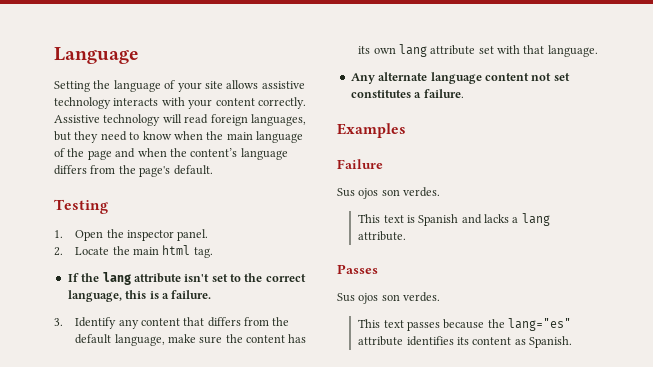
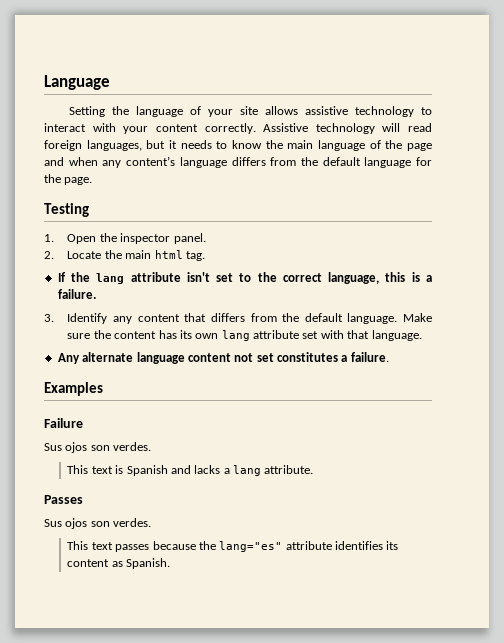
- Setting the language of your site allows assistive technology interacts with your content correctly.
+ Setting the language of your site allows assistive technology to interact with your content correctly.
- Assistive technology will read foreign languages, but they need to know when the main language of the page and when the content’s language differs from the page's default.
+ Assistive technology will read foreign languages, but it needs to know the main language of the page and when any content’s language differs from the default language for the page.
- 3. Identify any content that differs from the default language, make sure the content has its own lang attribute set with that language.
+ 3. Identify any content that differs from the default language. Make sure the content has its own lang attribute set with that language.

